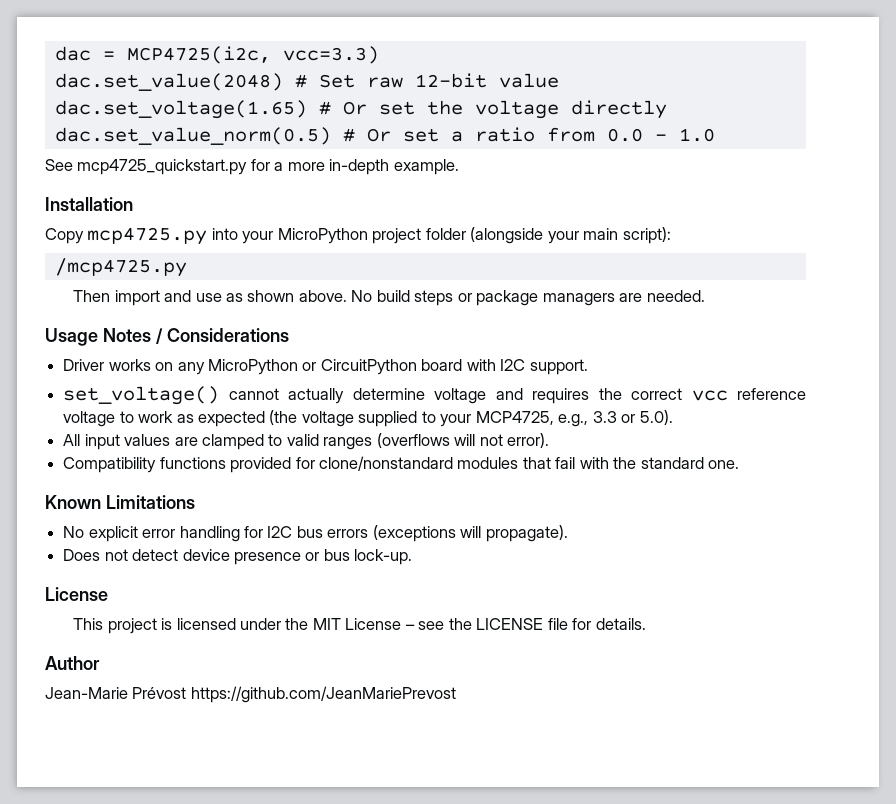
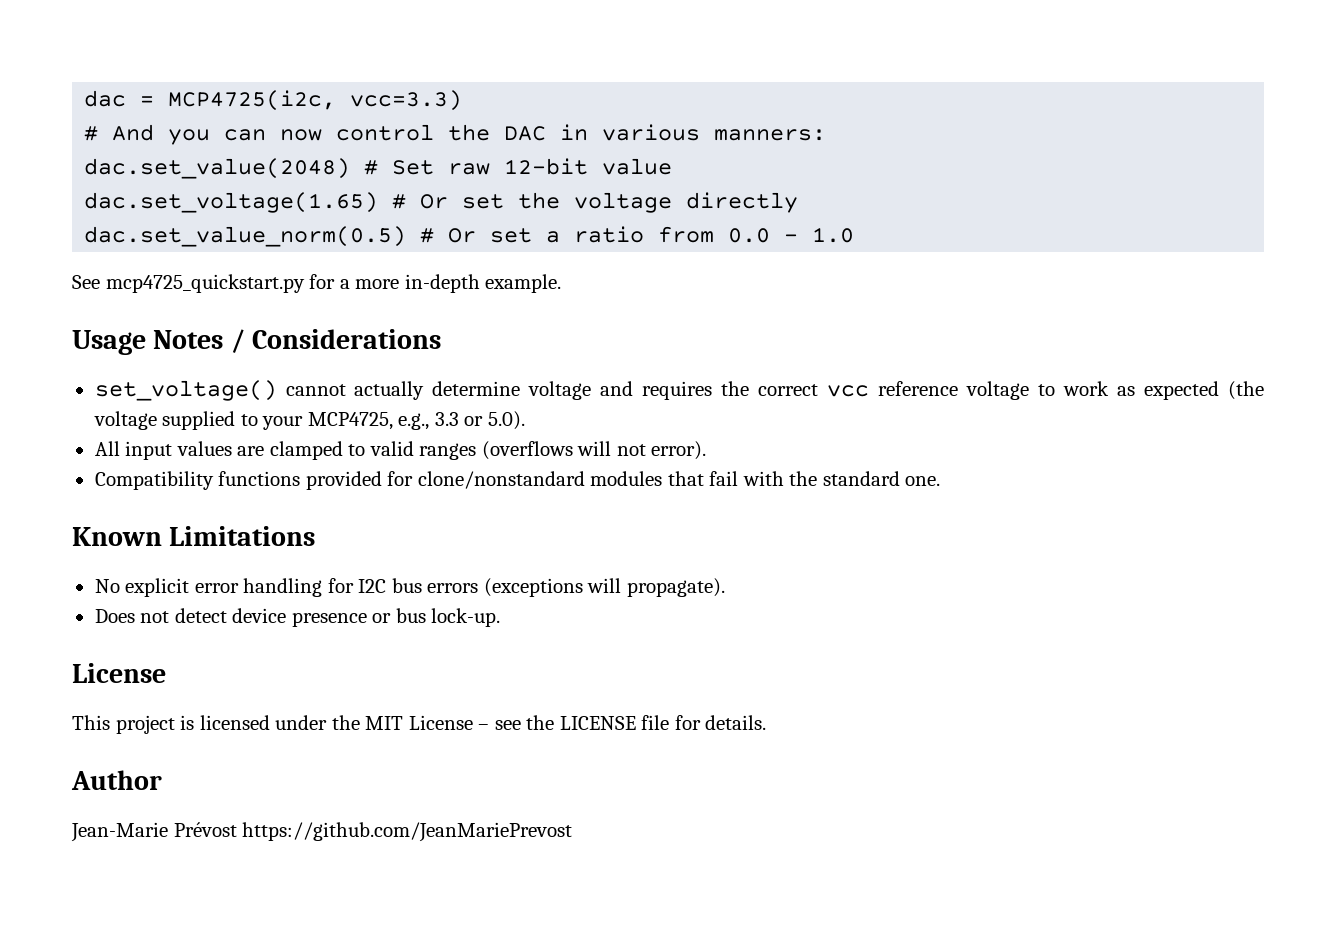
+ # And you can now control the DAC in various manners:
- Installation
- Copy mcp4725.py into your MicroPython project folder (alongside your main script):
- /mcp4725.py
- Then import and use as shown above. No build steps or package managers are needed.
  Usage Notes / Considerations
- Driver works on any MicroPython or CircuitPython board with I2C support.

